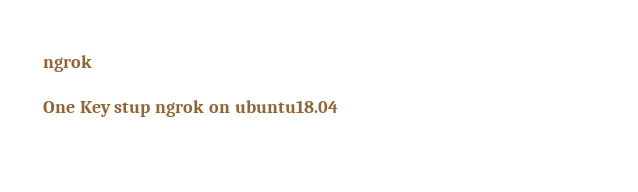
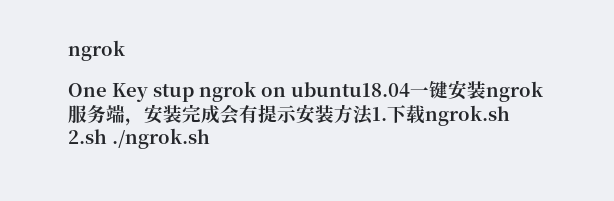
- One Key stup ngrok on ubuntu18.04
+ One Key stup ngrok on ubuntu18.04一键安装ngrok服务端，安装完成会有提示安装方法1.下载ngrok.sh 2.sh ./ngrok.sh

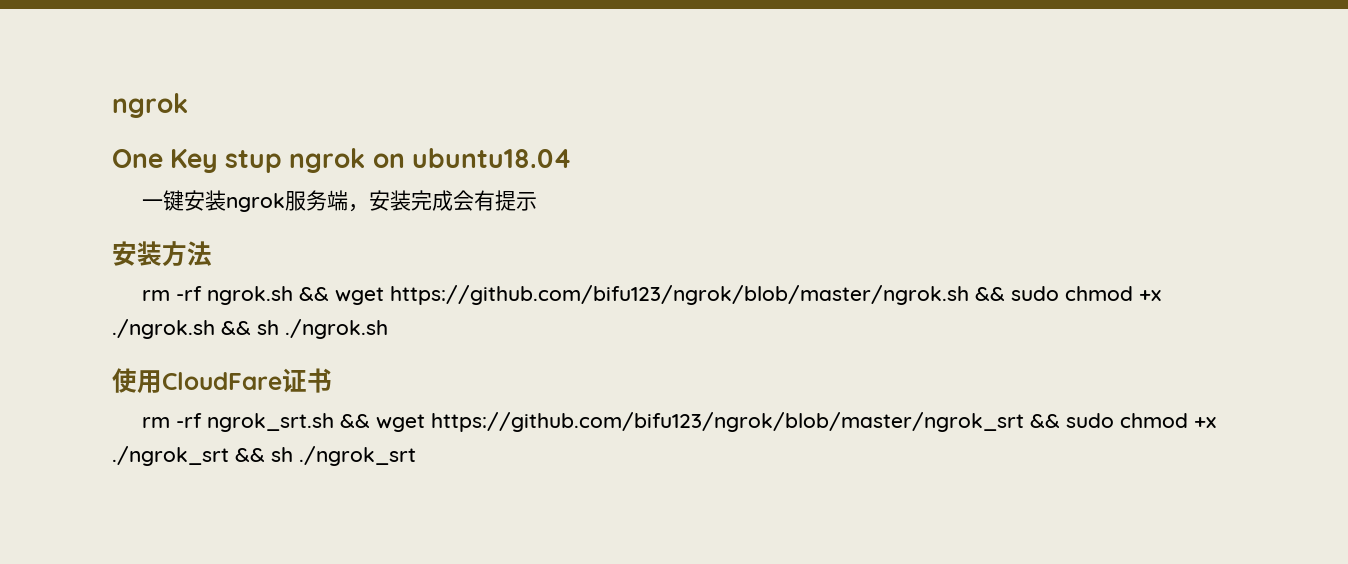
- One Key stup ngrok on ubuntu18.04一键安装ngrok服务端，安装完成会有提示安装方法1.下载ngrok.sh 2.sh ./ngrok.sh
+ One Key stup ngrok on ubuntu18.04
+ 一键安装ngrok服务端，安装完成会有提示
+ 安装方法
+ rm -rf ngrok.sh && wget https://github.com/bifu123/ngrok/blob/master/ngrok.sh && sudo chmod +x ./ngrok.sh && sh ./ngrok.sh
+ 使用CloudFare证书
+ rm -rf ngrok_srt.sh && wget https://github.com/bifu123/ngrok/blob/master/ngrok_srt && sudo chmod +x ./ngrok_srt && sh ./ngrok_srt

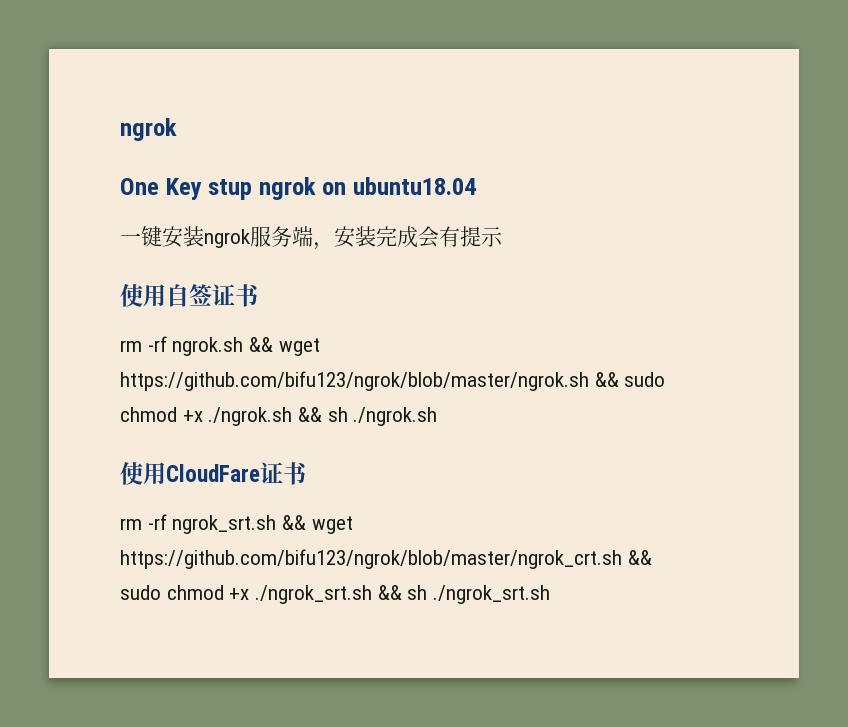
- 安装方法
+ 使用自签证书
- rm -rf ngrok_srt.sh && wget https://github.com/bifu123/ngrok/blob/master/ngrok_srt && sudo chmod +x ./ngrok_srt && sh ./ngrok_srt
+ rm -rf ngrok_srt.sh && wget https://github.com/bifu123/ngrok/blob/master/ngrok_crt.sh && sudo chmod +x ./ngrok_srt.sh && sh ./ngrok_srt.sh

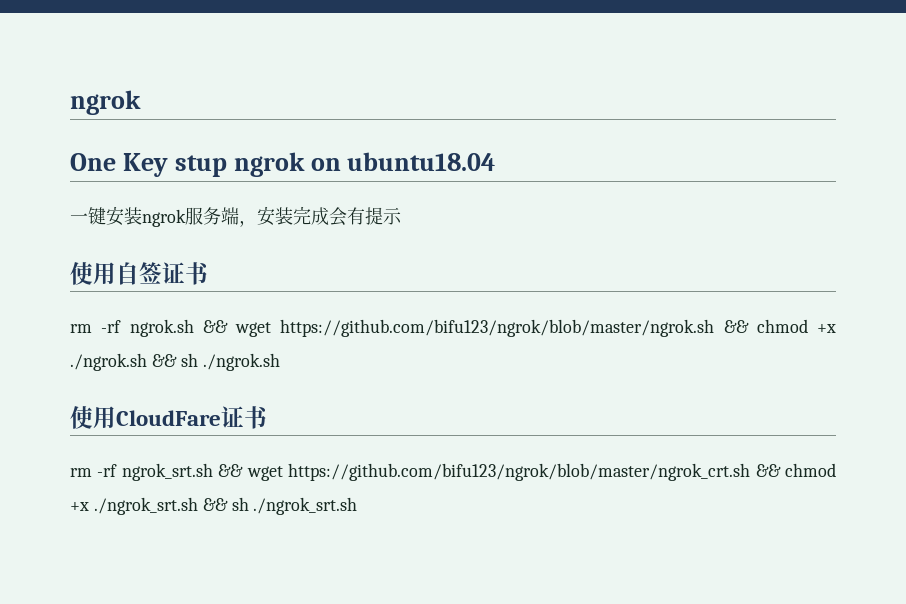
- rm -rf ngrok.sh && wget https://github.com/bifu123/ngrok/blob/master/ngrok.sh && sudo chmod +x ./ngrok.sh && sh ./ngrok.sh
+ rm -rf ngrok.sh && wget https://github.com/bifu123/ngrok/blob/master/ngrok.sh && chmod +x ./ngrok.sh && sh ./ngrok.sh
- rm -rf ngrok_srt.sh && wget https://github.com/bifu123/ngrok/blob/master/ngrok_crt.sh && sudo chmod +x ./ngrok_srt.sh && sh ./ngrok_srt.sh
+ rm -rf ngrok_srt.sh && wget https://github.com/bifu123/ngrok/blob/master/ngrok_crt.sh && chmod +x ./ngrok_srt.sh && sh ./ngrok_srt.sh

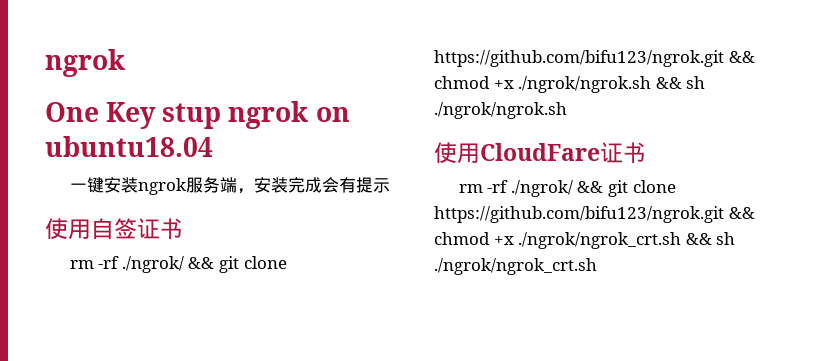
- rm -rf ngrok.sh && wget https://github.com/bifu123/ngrok/blob/master/ngrok.sh && chmod +x ./ngrok.sh && sh ./ngrok.sh
+ rm -rf ./ngrok/ && git clone https://github.com/bifu123/ngrok.git && chmod +x ./ngrok/ngrok.sh && sh ./ngrok/ngrok.sh
- rm -rf ngrok_srt.sh && wget https://github.com/bifu123/ngrok/blob/master/ngrok_crt.sh && chmod +x ./ngrok_srt.sh && sh ./ngrok_srt.sh
+ rm -rf ./ngrok/ && git clone https://github.com/bifu123/ngrok.git && chmod +x ./ngrok/ngrok_crt.sh && sh ./ngrok/ngrok_crt.sh

